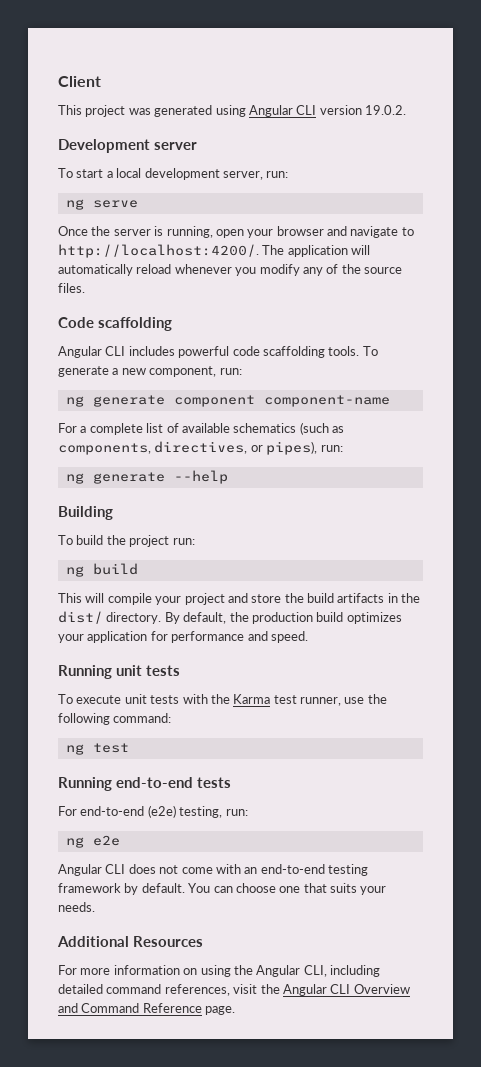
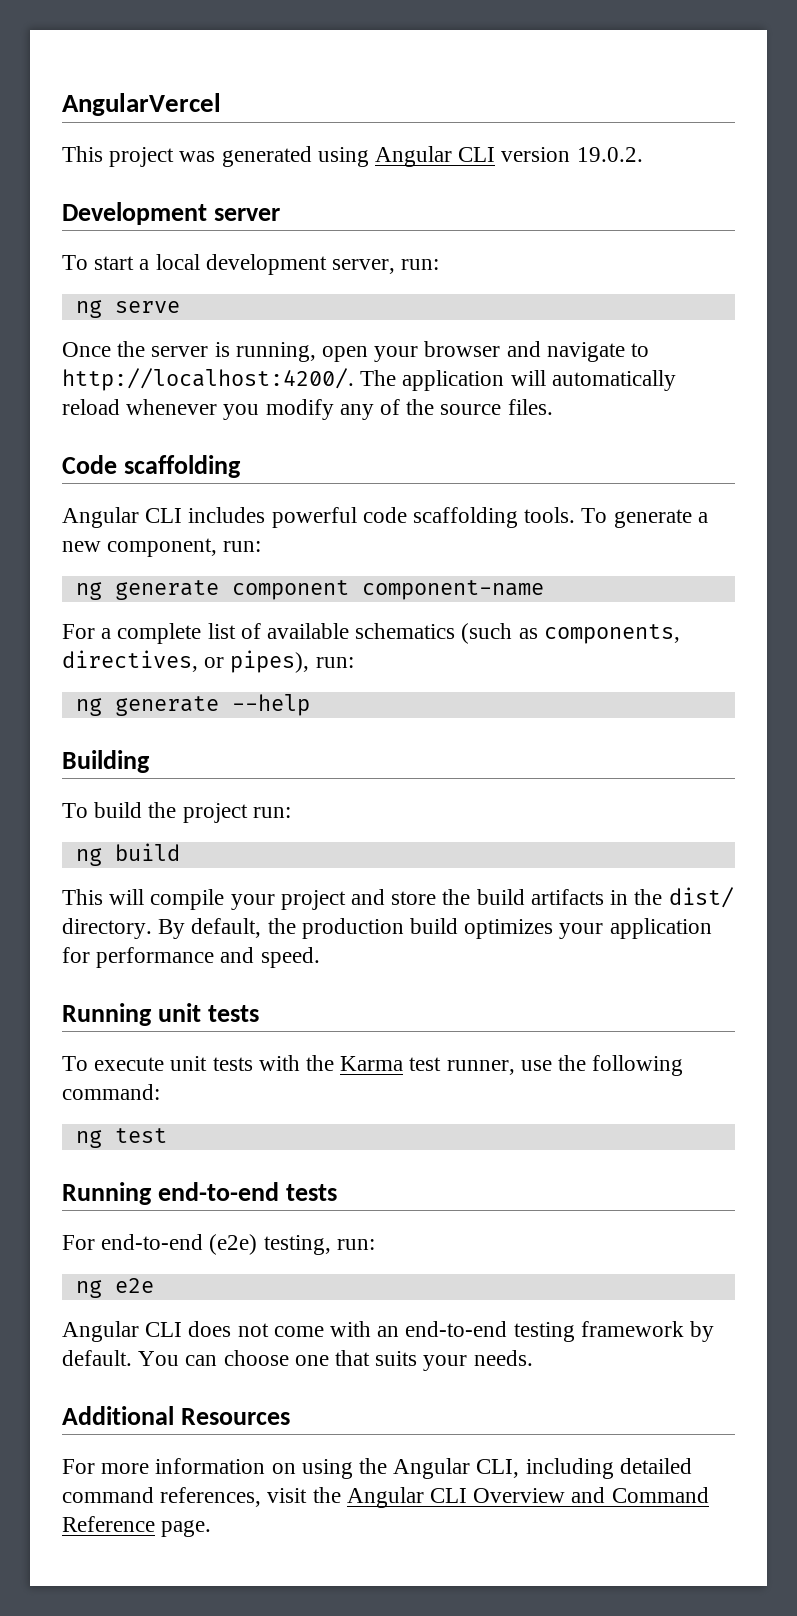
- Client
+ AngularVercel

